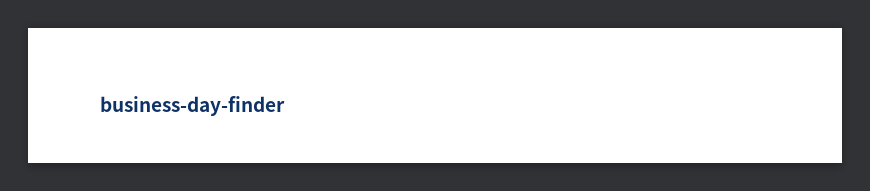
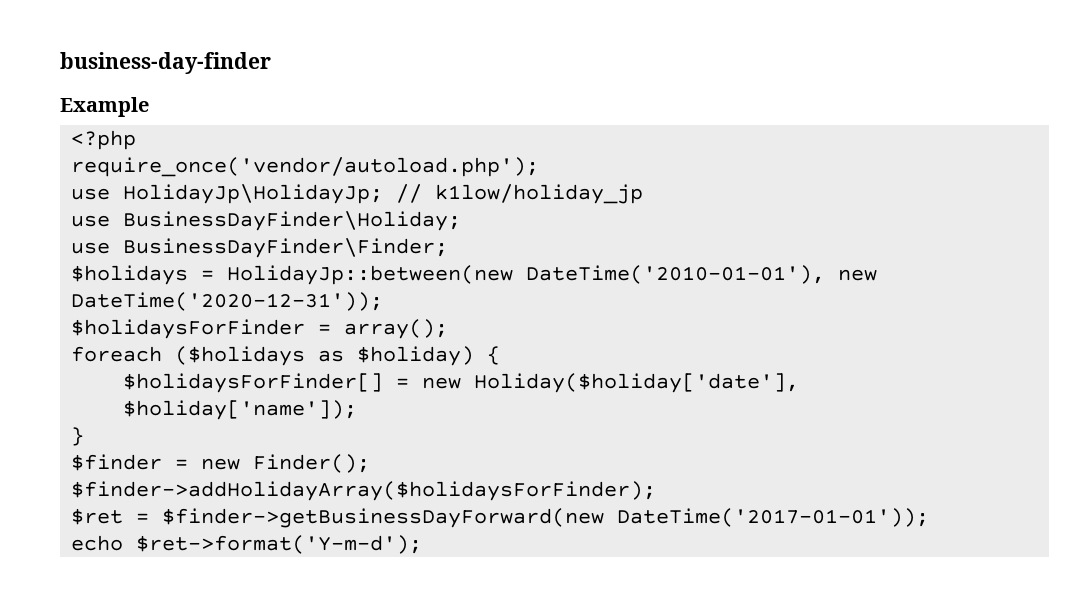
+ Example
+ <?php
+ require_once('vendor/autoload.php');
+ use HolidayJp\HolidayJp; // k1low/holiday_jp
+ use BusinessDayFinder\Holiday;
+ use BusinessDayFinder\Finder;
+ $holidays = HolidayJp::between(new DateTime('2010-01-01'), new DateTime('2020-12-31'));
+ $holidaysForFinder = array();
+ foreach ($holidays as $holiday) {
+ $holidaysForFinder[] = new Holiday($holiday['date'], $holiday['name']);
+ }
+ $finder = new Finder();
+ $finder->addHolidayArray($holidaysForFinder);
+ $ret = $finder->getBusinessDayForward(new DateTime('2017-01-01'));
+ echo $ret->format('Y-m-d');

